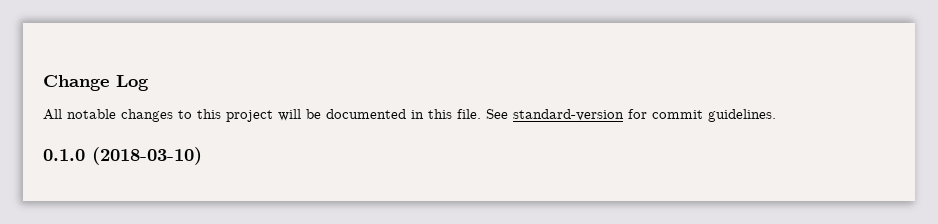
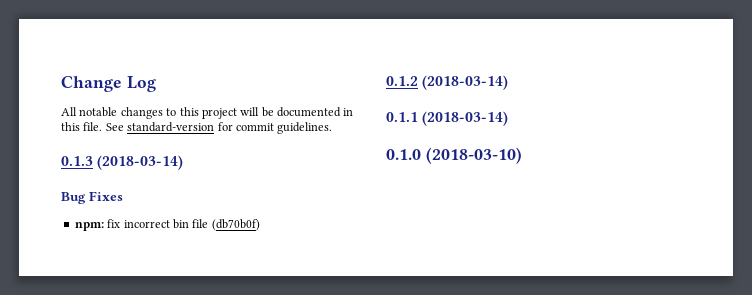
+ 0.1.3 (2018-03-14)
+ Bug Fixes
+ npm: fix incorrect bin file (db70b0f)
+ 0.1.2 (2018-03-14)
+ 0.1.1 (2018-03-14)

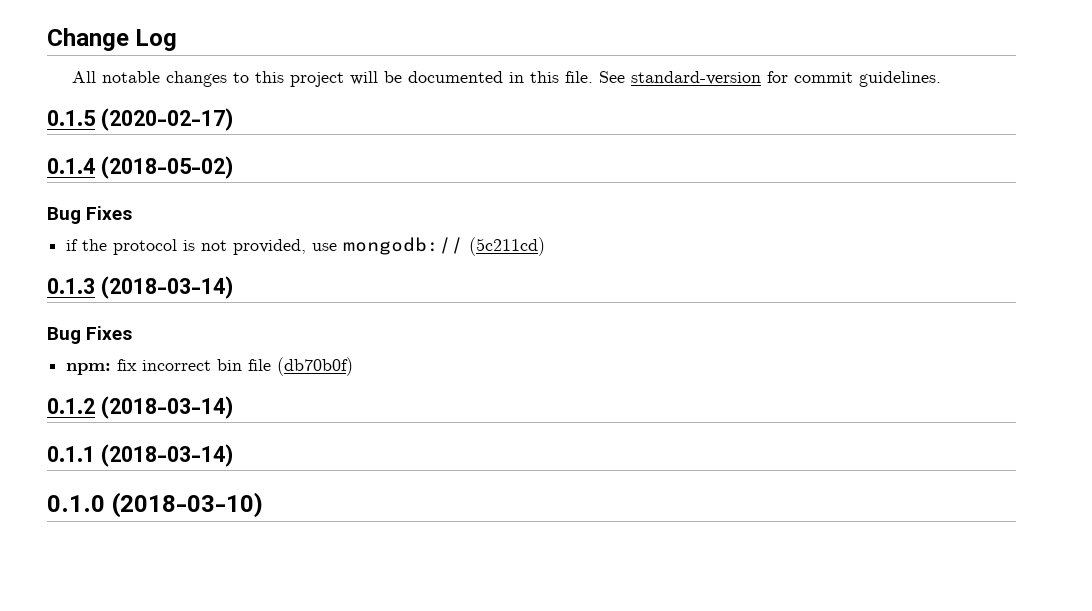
+ 0.1.5 (2020-02-17)
+ 0.1.4 (2018-05-02)
+ Bug Fixes
+ if the protocol is not provided, use mongodb:// (5c211cd)

